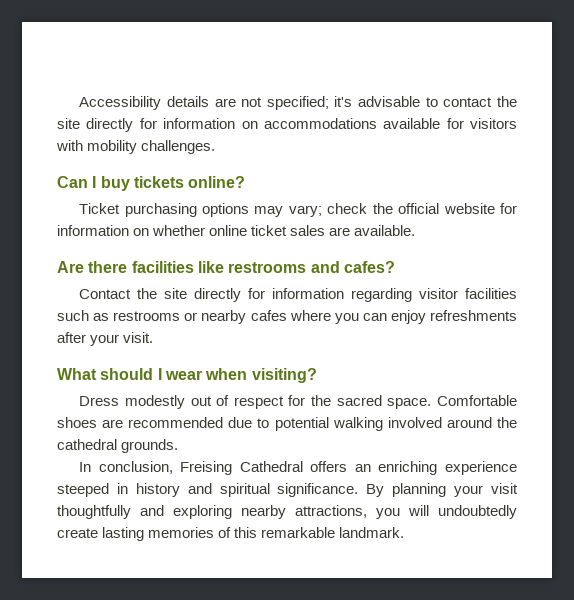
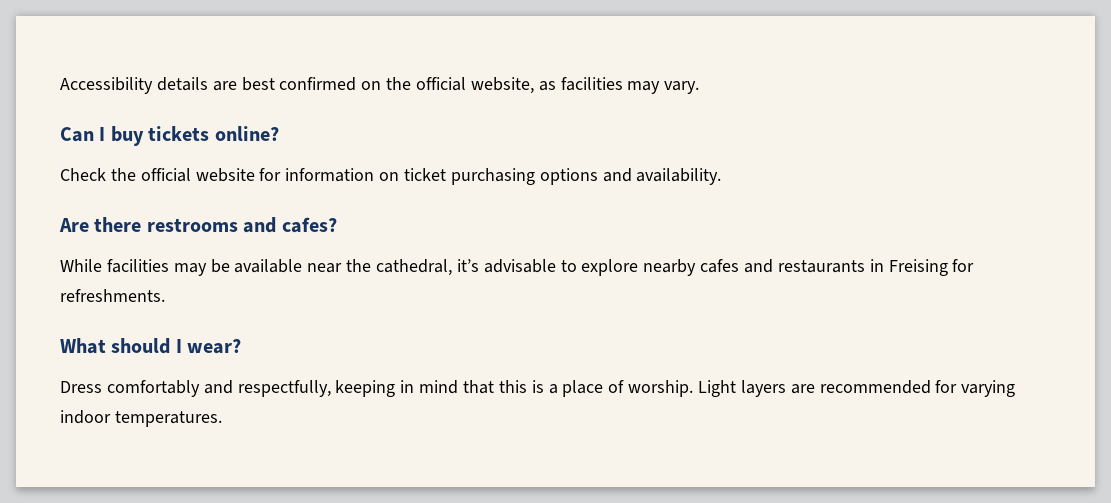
- Accessibility details are not specified; it's advisable to contact the site directly for information on accommodations available for visitors with mobility challenges.
+ Accessibility details are best confirmed on the official website, as facilities may vary.
- Ticket purchasing options may vary; check the official website for information on whether online ticket sales are available.
+ Check the official website for information on ticket purchasing options and availability.
- Are there facilities like restrooms and cafes?
+ Are there restrooms and cafes?
- Contact the site directly for information regarding visitor facilities such as restrooms or nearby cafes where you can enjoy refreshments after your visit.
- What should I wear when visiting?
- Dress modestly out of respect for the sacred space. Comfortable shoes are recommended due to potential walking involved around the cathedral grounds.
- In conclusion, Freising Cathedral offers an enriching experience steeped in history and spiritual significance. By planning your visit thoughtfully and exploring nearby attractions, you will undoubtedly create lasting memories of this remarkable landmark.
+ While facilities may be available near the cathedral, it’s advisable to explore nearby cafes and restaurants in Freising for refreshments.
+ What should I wear?
+ Dress comfortably and respectfully, keeping in mind that this is a place of worship. Light layers are recommended for varying indoor temperatures.

